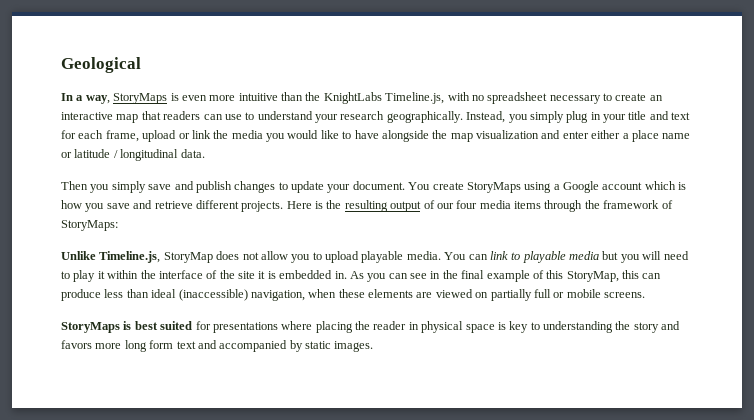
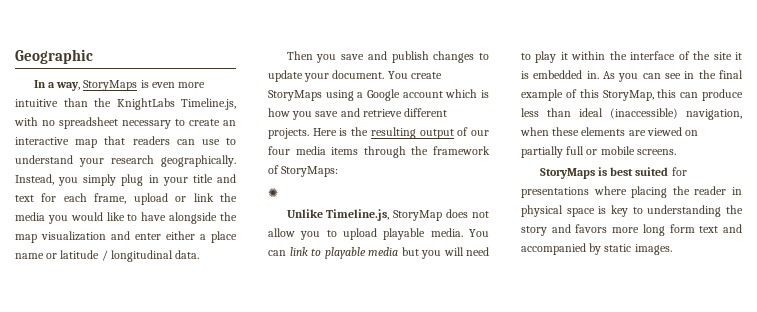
- Geological
+ Geographic
- Then you simply save and publish changes to update your document.
+ Then you save and publish changes to update your document.
+ ✺

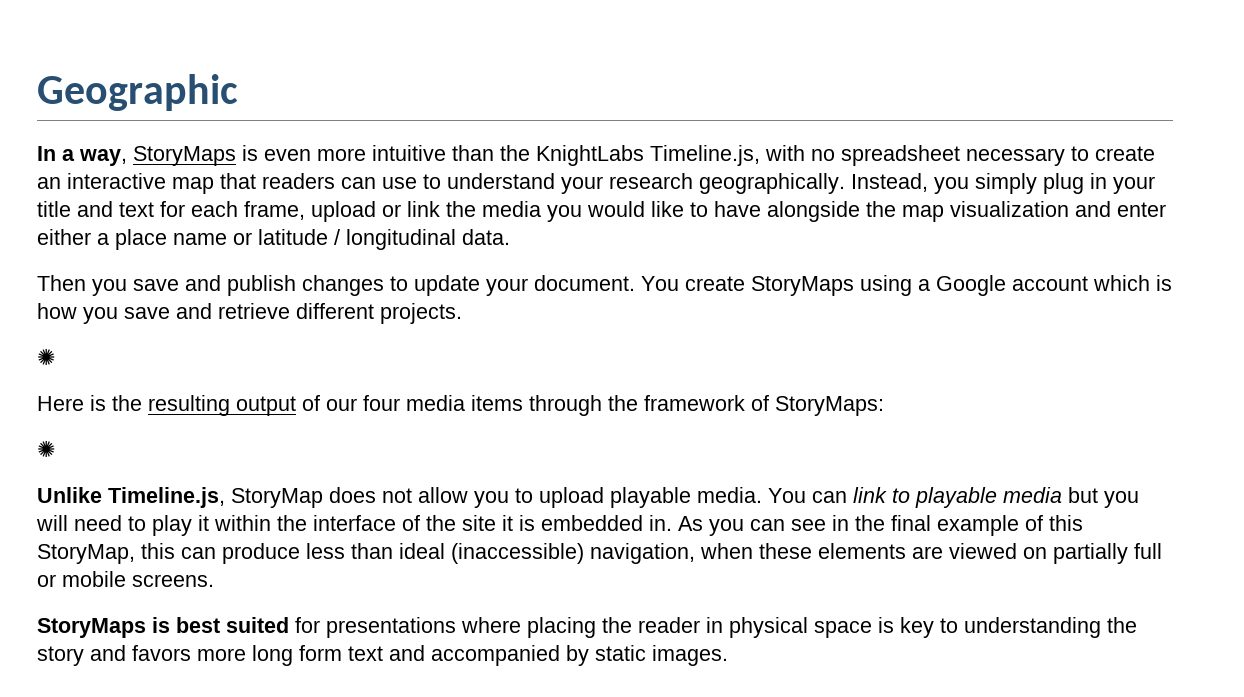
- You create StoryMaps using a Google account which is how you save and retrieve different projects. Here is the resulting output of our four media items through the framework of StoryMaps:
+ You create StoryMaps using a Google account which is how you save and retrieve different projects.
+ ✺
+ Here is the resulting output of our four media items through the framework of StoryMaps:

